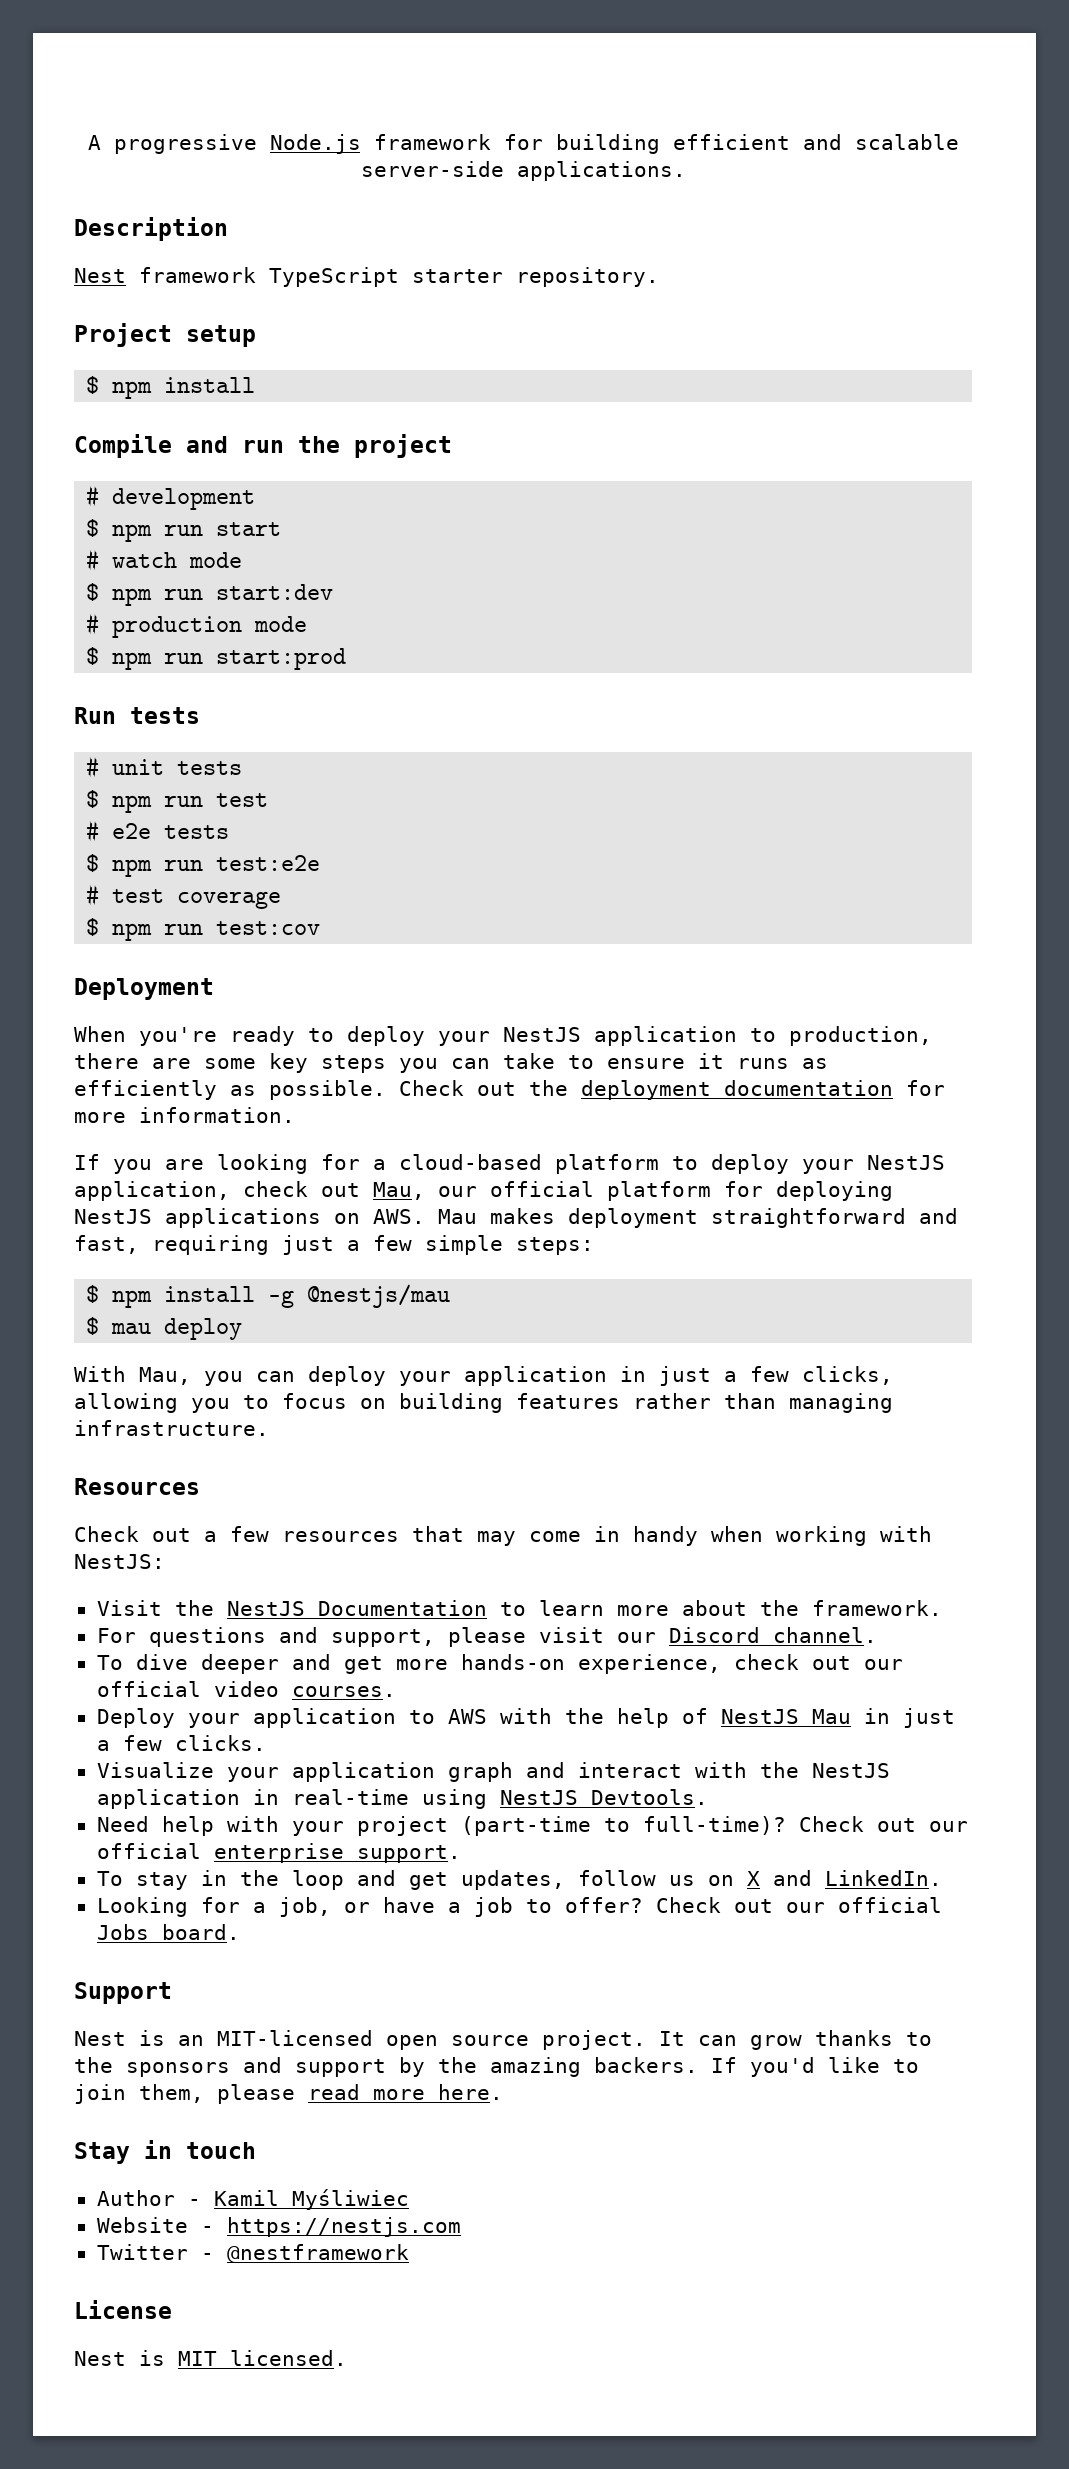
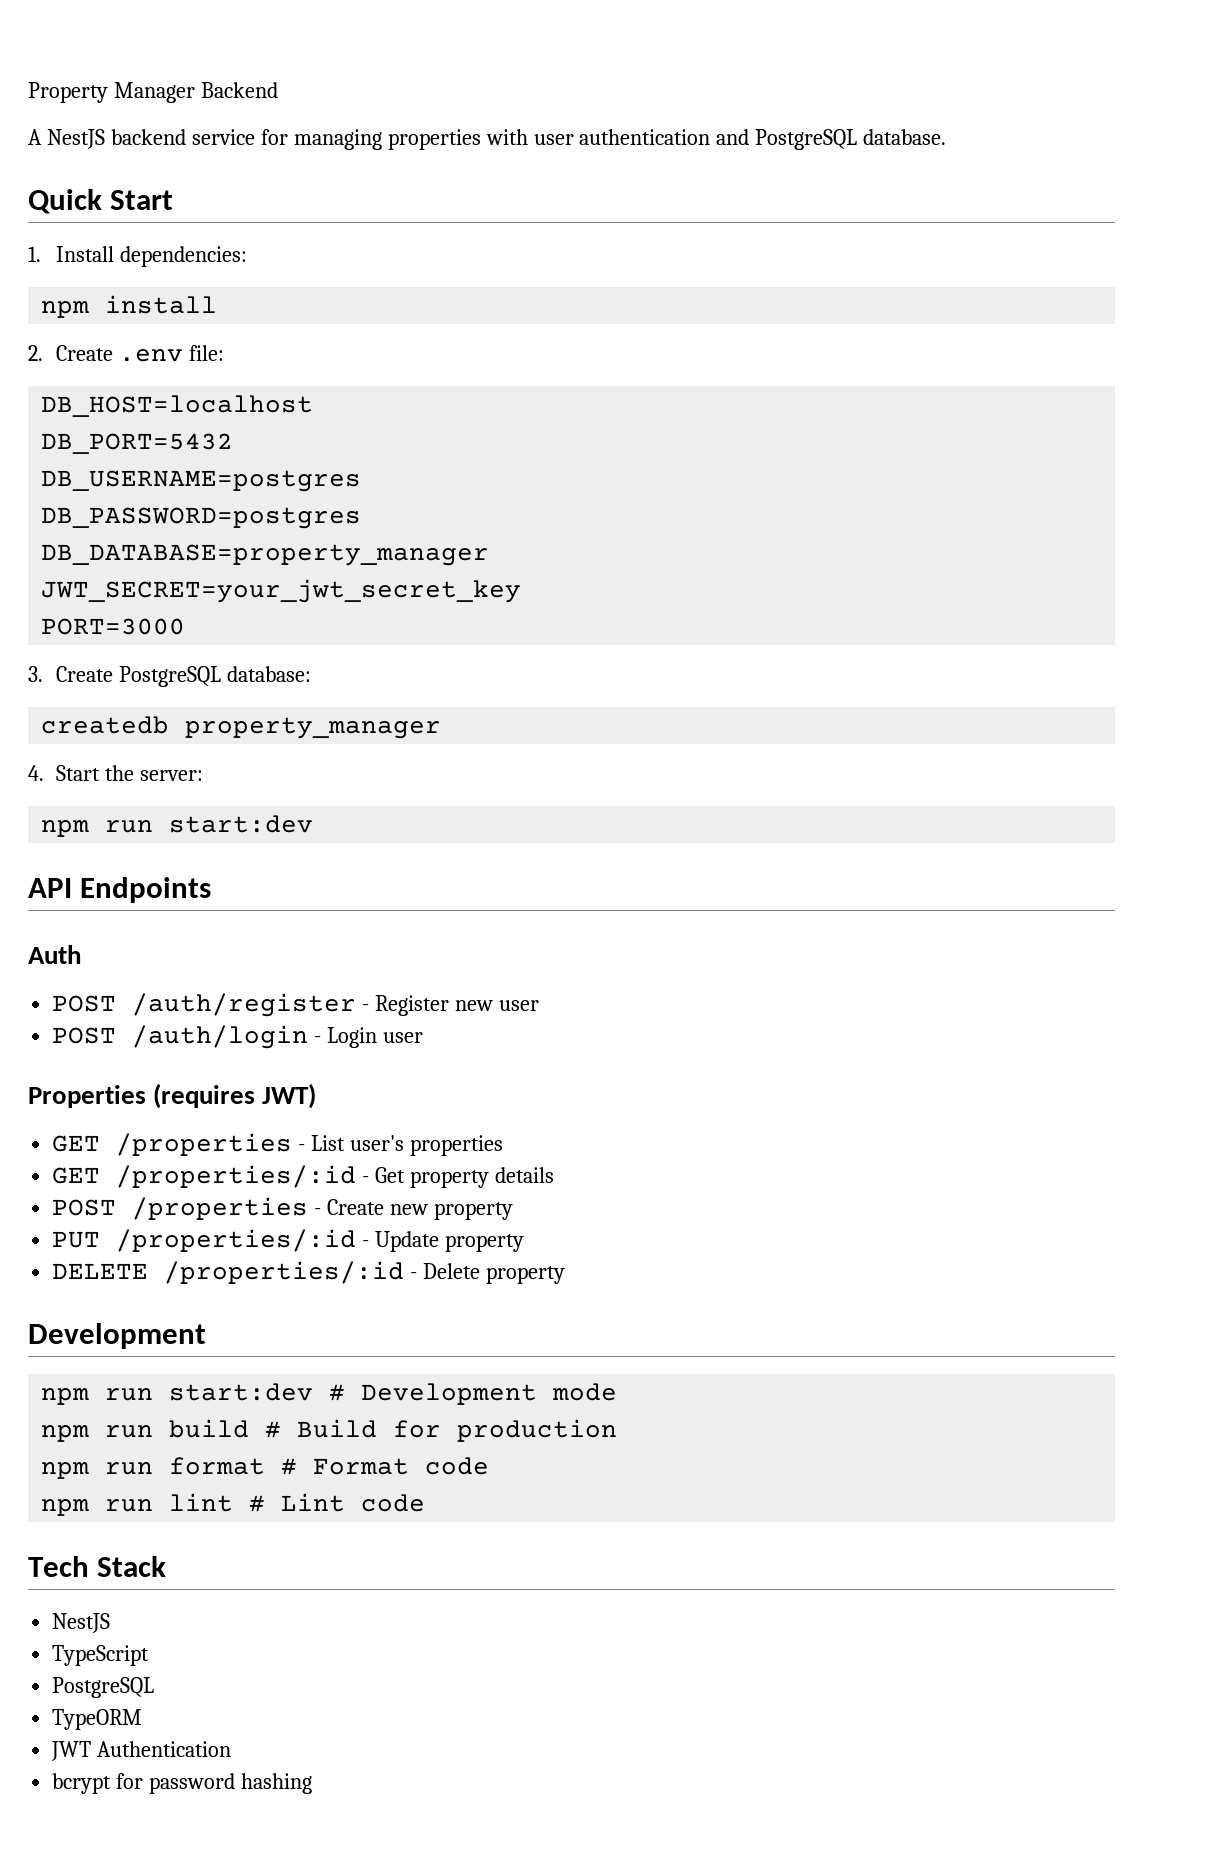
- A progressive Node.js framework for building efficient and scalable server-side applications.
- Description
- Nest framework TypeScript starter repository.
- Project setup
- $ npm install
- Compile and run the project
- # development
- $ npm run start
- # watch mode
- $ npm run start:dev
- # production mode
- $ npm run start:prod
- Run tests
- # unit tests
- $ npm run test
- # e2e tests
- $ npm run test:e2e
- # test coverage
- $ npm run test:cov
- Deployment
- When you're ready to deploy your NestJS application to production, there are some key steps you can take to ensure it runs as efficiently as possible. Check out the deployment documentation for more information.
- If you are looking for a cloud-based platform to deploy your NestJS application, check out Mau, our official platform for deploying NestJS applications on AWS. Mau makes deployment straightforward and fast, requiring just a few simple steps:
- $ npm install -g @nestjs/mau
- $ mau deploy
- With Mau, you can deploy your application in just a few clicks, allowing you to focus on building features rather than managing infrastructure.
- Resources
- Check out a few resources that may come in handy when working with NestJS:
- Visit the NestJS Documentation to learn more about the framework.
- For questions and support, please visit our Discord channel.
- To dive deeper and get more hands-on experience, check out our official video courses.
- Deploy your application to AWS with the help of NestJS Mau in just a few clicks.
- Visualize your application graph and interact with the NestJS application in real-time using NestJS Devtools.
- Need help with your project (part-time to full-time)? Check out our official enterprise support.
- To stay in the loop and get updates, follow us on X and LinkedIn.
- Looking for a job, or have a job to offer? Check out our official Jobs board.
- Support
- Nest is an MIT-licensed open source project. It can grow thanks to the sponsors and support by the amazing backers. If you'd like to join them, please read more here.
- Stay in touch
- Author - Kamil Myśliwiec
- Website - https://nestjs.com
- Twitter - @nestframework
- License
- Nest is MIT licensed.
+ Property Manager Backend
+ A NestJS backend service for managing properties with user authentication and PostgreSQL database.
+ Quick Start
+ 1. Install dependencies:
+ npm install
+ 2. Create .env file:
+ DB_HOST=localhost
+ DB_PORT=5432
+ DB_USERNAME=postgres
+ DB_PASSWORD=postgres
+ DB_DATABASE=property_manager
+ JWT_SECRET=your_jwt_secret_key
+ PORT=3000
+ 3. Create PostgreSQL database:
+ createdb property_manager
+ 4. Start the server:
+ npm run start:dev
+ API Endpoints
+ Auth
+ POST /auth/register - Register new user
+ POST /auth/login - Login user
+ Properties (requires JWT)
+ GET /properties - List user's properties
+ GET /properties/:id - Get property details
+ POST /properties - Create new property
+ PUT /properties/:id - Update property
+ DELETE /properties/:id - Delete property
+ Development
+ npm run start:dev # Development mode
+ npm run build # Build for production
+ npm run format # Format code
+ npm run lint # Lint code
+ Tech Stack
+ NestJS
+ TypeScript
+ PostgreSQL
+ TypeORM
+ JWT Authentication
+ bcrypt for password hashing

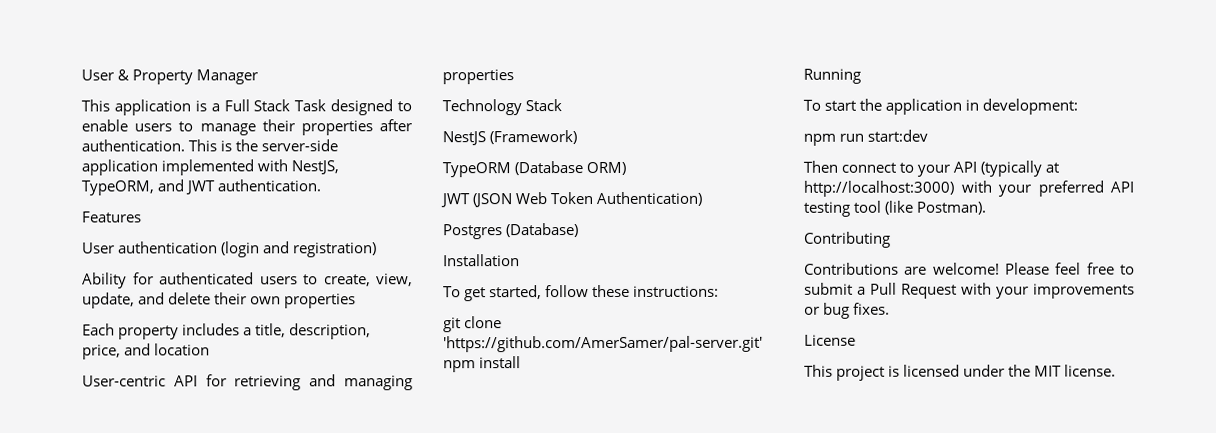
- Property Manager Backend
- A NestJS backend service for managing properties with user authentication and PostgreSQL database.
- Quick Start
- 1. Install dependencies:
- npm install
- 2. Create .env file:
- DB_HOST=localhost
- DB_PORT=5432
- DB_USERNAME=postgres
- DB_PASSWORD=postgres
- DB_DATABASE=property_manager
- JWT_SECRET=your_jwt_secret_key
- PORT=3000
- 3. Create PostgreSQL database:
- createdb property_manager
- 4. Start the server:
+ User & Property Manager
+ This application is a Full Stack Task designed to enable users to manage their properties after authentication. This is the server-side application implemented with NestJS, TypeORM, and JWT authentication.
+ Features
+ User authentication (login and registration)
+ Ability for authenticated users to create, view, update, and delete their own properties
+ Each property includes a title, description, price, and location
+ User-centric API for retrieving and managing properties
+ Technology Stack
+ NestJS (Framework)
+ TypeORM (Database ORM)
+ JWT (JSON Web Token Authentication)
+ Postgres (Database)
+ Installation
+ To get started, follow these instructions:
+ git clone 'https://github.com/AmerSamer/pal-server.git' npm install
+ Running
+ To start the application in development:
  npm run start:dev
- API Endpoints
- Auth
- POST /auth/register - Register new user
- POST /auth/login - Login user
- Properties (requires JWT)
- GET /properties - List user's properties
- GET /properties/:id - Get property details
- POST /properties - Create new property
- PUT /properties/:id - Update property
- DELETE /properties/:id - Delete property
- Development
- npm run start:dev # Development mode
- npm run build # Build for production
- npm run format # Format code
- npm run lint # Lint code
- Tech Stack
- NestJS
- TypeScript
- PostgreSQL
- TypeORM
- JWT Authentication
- bcrypt for password hashing
+ Then connect to your API (typically at http://localhost:3000) with your preferred API testing tool (like Postman).
+ Contributing
+ Contributions are welcome! Please feel free to submit a Pull Request with your improvements or bug fixes.
+ License
+ This project is licensed under the MIT license.

